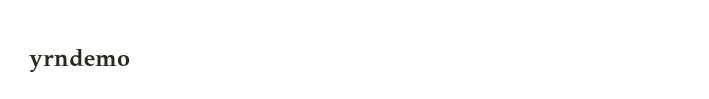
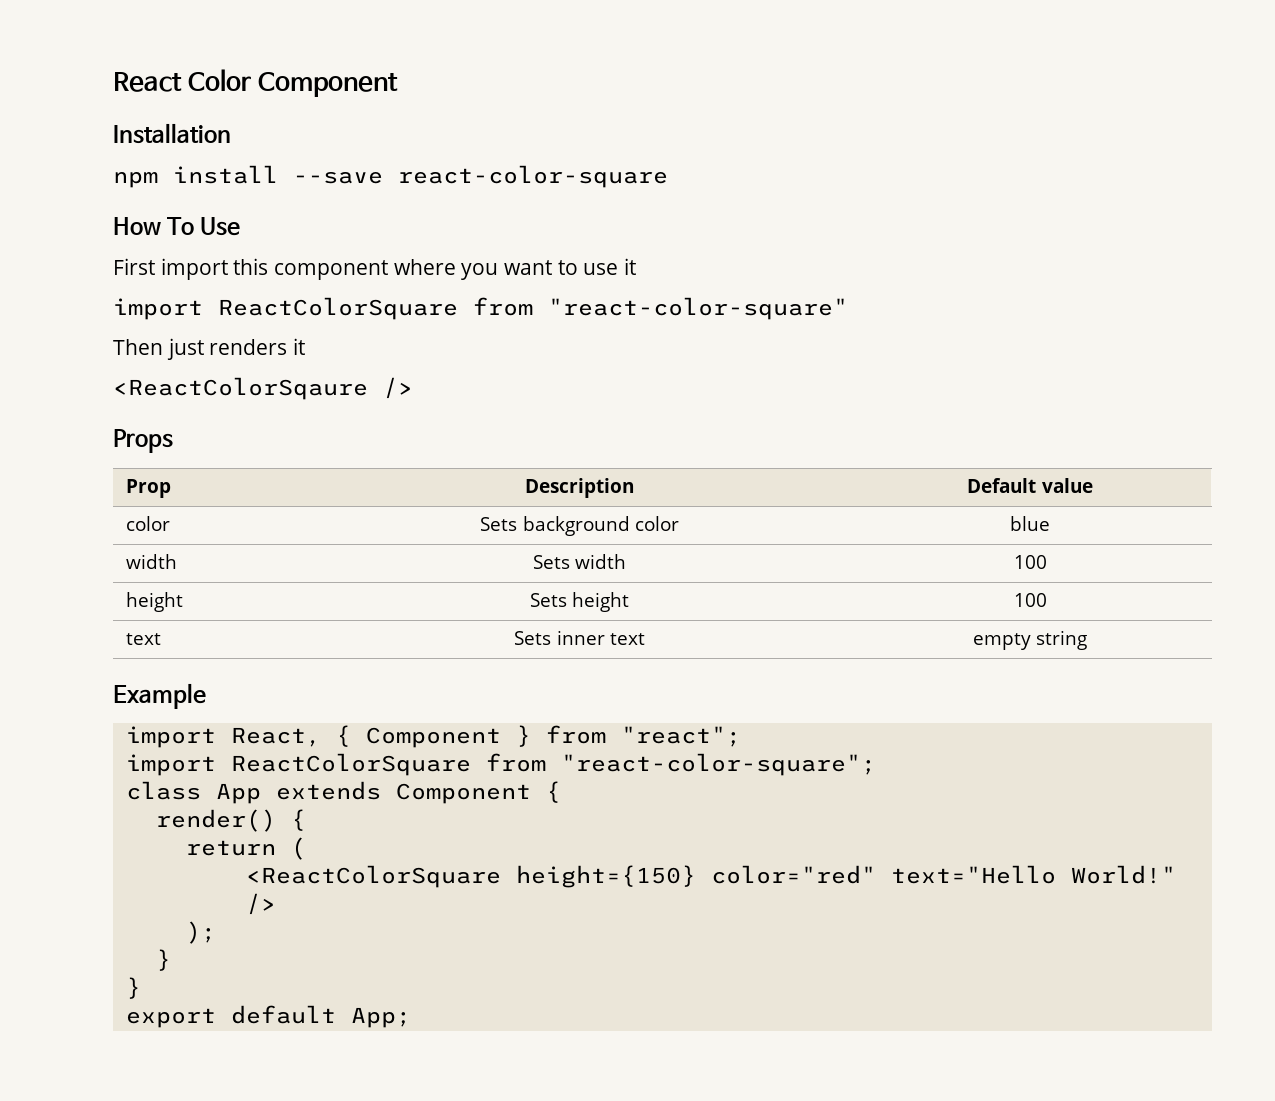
- yrndemo
+ React Color Component
+ Installation
+ npm install --save react-color-square
+ How To Use
+ First import this component where you want to use it
+ import ReactColorSquare from "react-color-square"
+ Then just renders it
+ <ReactColorSqaure />
+ Props
+ Prop | Description | Default value
+ color | Sets background color | blue
+ width | Sets width | 100
+ height | Sets height | 100
+ text | Sets inner text | empty string
+ Example
+ import React, { Component } from "react";
+ import ReactColorSquare from "react-color-square";
+ class App extends Component {
+ render() {
+ return (
+ <ReactColorSquare height={150} color="red" text="Hello World!" />
+ );
+ }
+ }
+ export default App;

